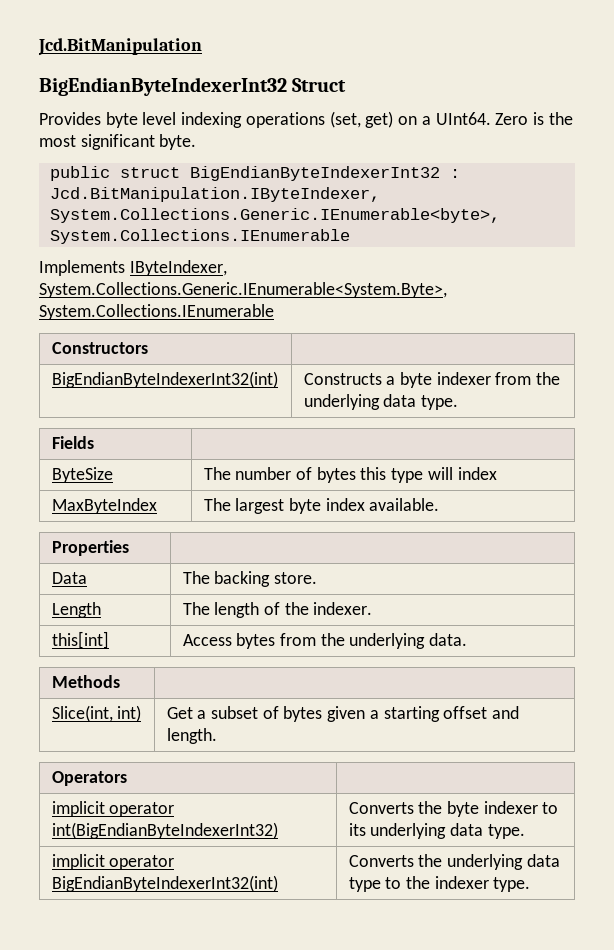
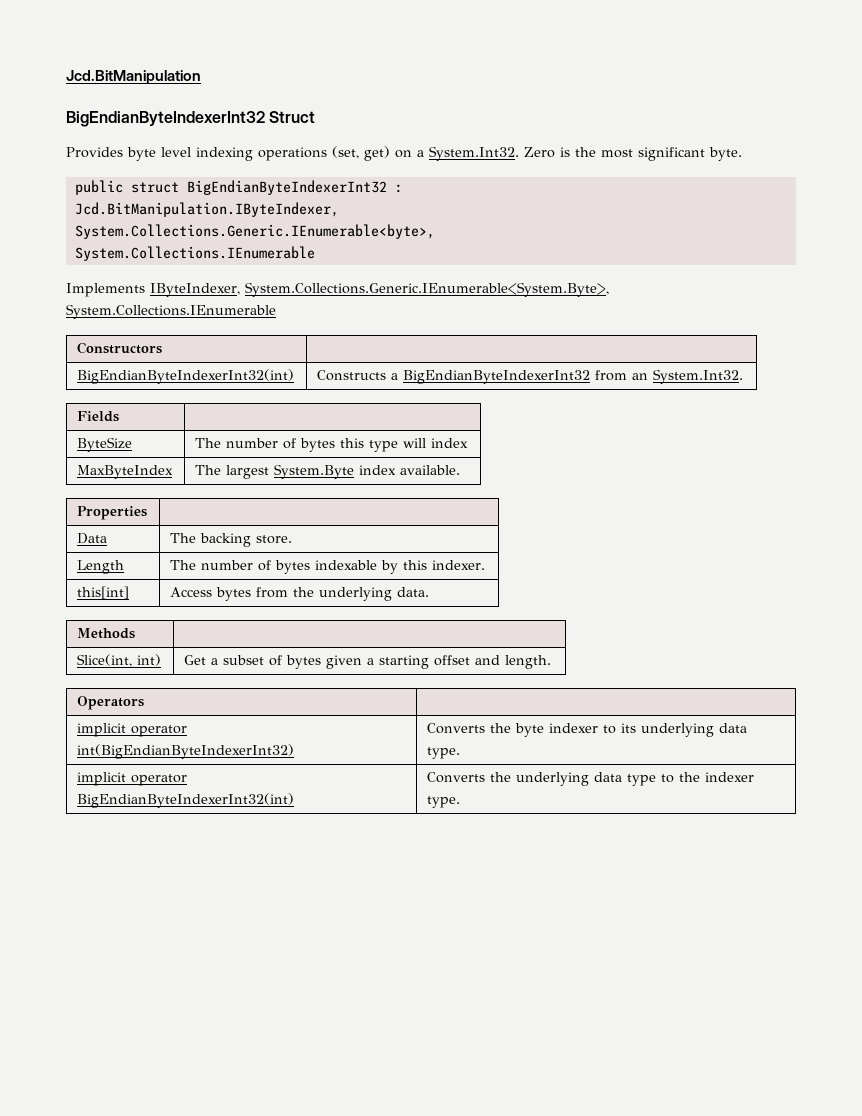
- Provides byte level indexing operations (set, get) on a UInt64. Zero is the most significant byte.
+ Provides byte level indexing operations (set, get) on a System.Int32. Zero is the most significant byte.
- BigEndianByteIndexerInt32(int) | Constructs a byte indexer from the underlying data type.
+ BigEndianByteIndexerInt32(int) | Constructs a BigEndianByteIndexerInt32 from an System.Int32.
- MaxByteIndex | The largest byte index available.
+ MaxByteIndex | The largest System.Byte index available.
- Length | The length of the indexer.
+ Length | The number of bytes indexable by this indexer.

